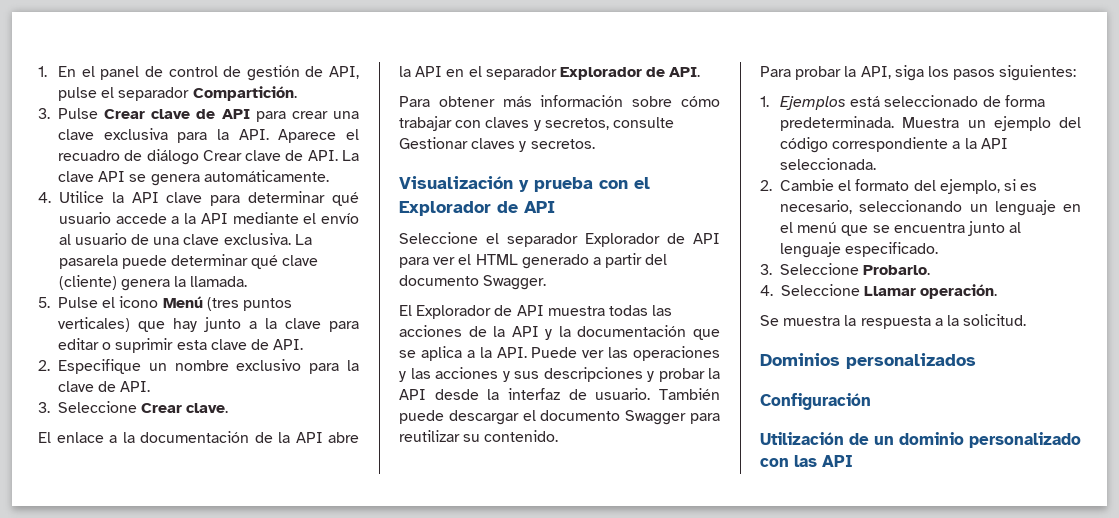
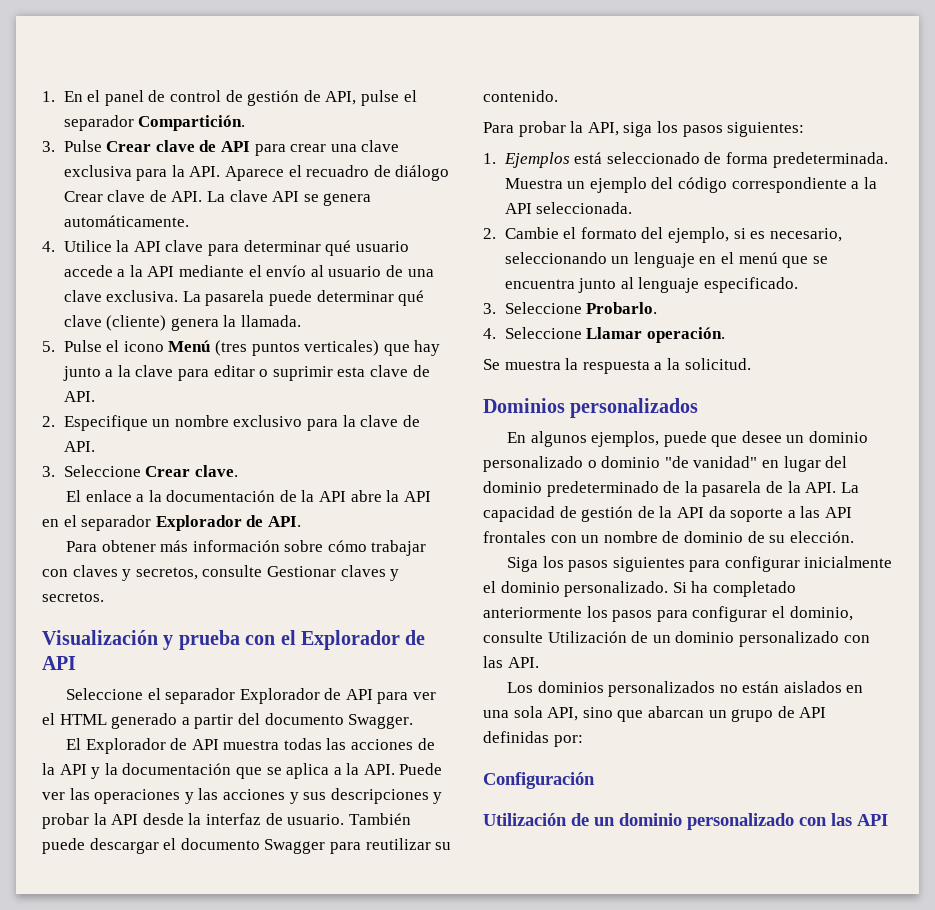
+ En algunos ejemplos, puede que desee un dominio personalizado o dominio "de vanidad" en lugar del dominio predeterminado de la pasarela de la API. La capacidad de gestión de la API da soporte a las API frontales con un nombre de dominio de su elección.
+ Siga los pasos siguientes para configurar inicialmente el dominio personalizado. Si ha completado anteriormente los pasos para configurar el dominio, consulte Utilización de un dominio personalizado con las API.
+ Los dominios personalizados no están aislados en una sola API, sino que abarcan un grupo de API definidas por:

